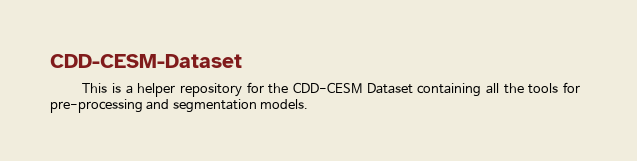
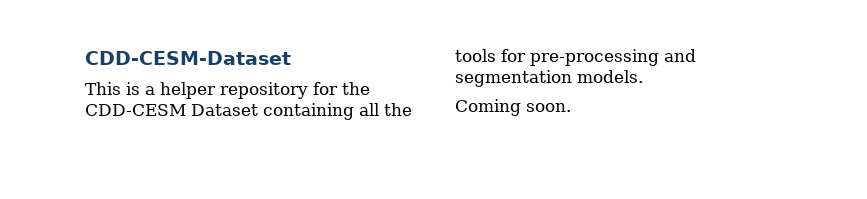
+ Coming soon.

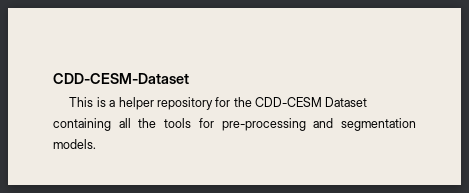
- Coming soon.

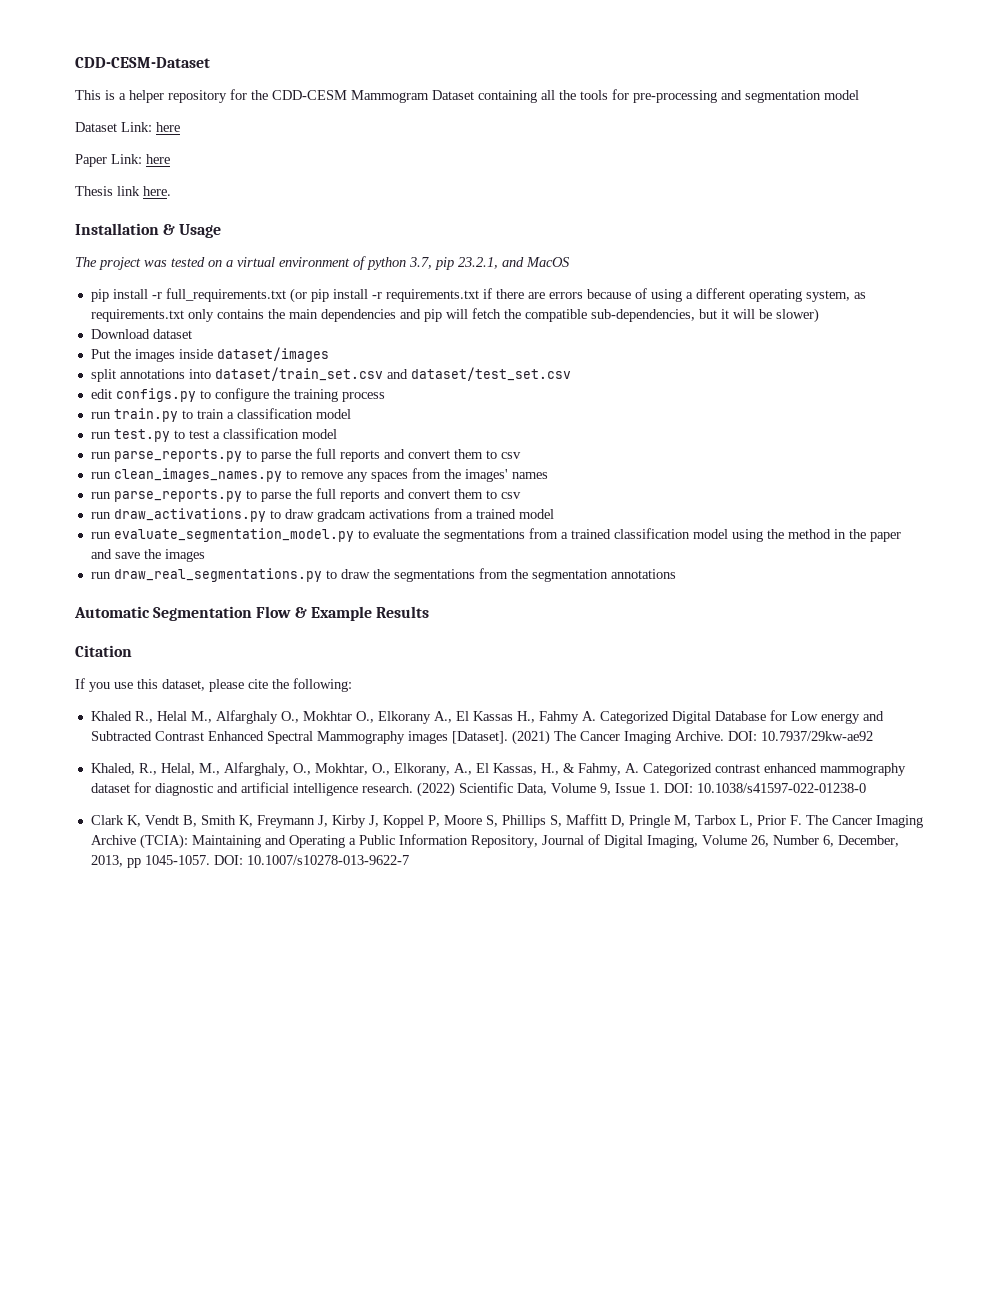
- This is a helper repository for the CDD-CESM Dataset containing all the tools for pre-processing and segmentation models.
+ This is a helper repository for the CDD-CESM Mammogram Dataset containing all the tools for pre-processing and segmentation model
+ Dataset Link: here
+ Paper Link: here
+ Thesis link here.
+ Installation & Usage
+ The project was tested on a virtual environment of python 3.7, pip 23.2.1, and MacOS
+ pip install -r full_requirements.txt (or pip install -r requirements.txt if there are errors because of using a different operating system, as requirements.txt only contains the main dependencies and pip will fetch the compatible sub-dependencies, but it will be slower)
+ Download dataset
+ Put the images inside dataset/images
+ split annotations into dataset/train_set.csv and dataset/test_set.csv
+ edit configs.py to configure the training process
+ run train.py to train a classification model
+ run test.py to test a classification model
+ run parse_reports.py to parse the full reports and convert them to csv
+ run clean_images_names.py to remove any spaces from the images' names
+ run parse_reports.py to parse the full reports and convert them to csv
+ run draw_activations.py to draw gradcam activations from a trained model
+ run evaluate_segmentation_model.py to evaluate the segmentations from a trained classification model using the method in the paper and save the images
+ run draw_real_segmentations.py to draw the segmentations from the segmentation annotations
+ Automatic Segmentation Flow & Example Results
+ Citation
+ If you use this dataset, please cite the following:
+ Khaled R., Helal M., Alfarghaly O., Mokhtar O., Elkorany A., El Kassas H., Fahmy A. Categorized Digital Database for Low energy and Subtracted Contrast Enhanced Spectral Mammography images [Dataset]. (2021) The Cancer Imaging Archive. DOI: 10.7937/29kw-ae92
+ Khaled, R., Helal, M., Alfarghaly, O., Mokhtar, O., Elkorany, A., El Kassas, H., & Fahmy, A. Categorized contrast enhanced mammography dataset for diagnostic and artificial intelligence research. (2022) Scientific Data, Volume 9, Issue 1. DOI: 10.1038/s41597-022-01238-0
+ Clark K, Vendt B, Smith K, Freymann J, Kirby J, Koppel P, Moore S, Phillips S, Maffitt D, Pringle M, Tarbox L, Prior F. The Cancer Imaging Archive (TCIA): Maintaining and Operating a Public Information Repository, Journal of Digital Imaging, Volume 26, Number 6, December, 2013, pp 1045-1057. DOI: 10.1007/s10278-013-9622-7

